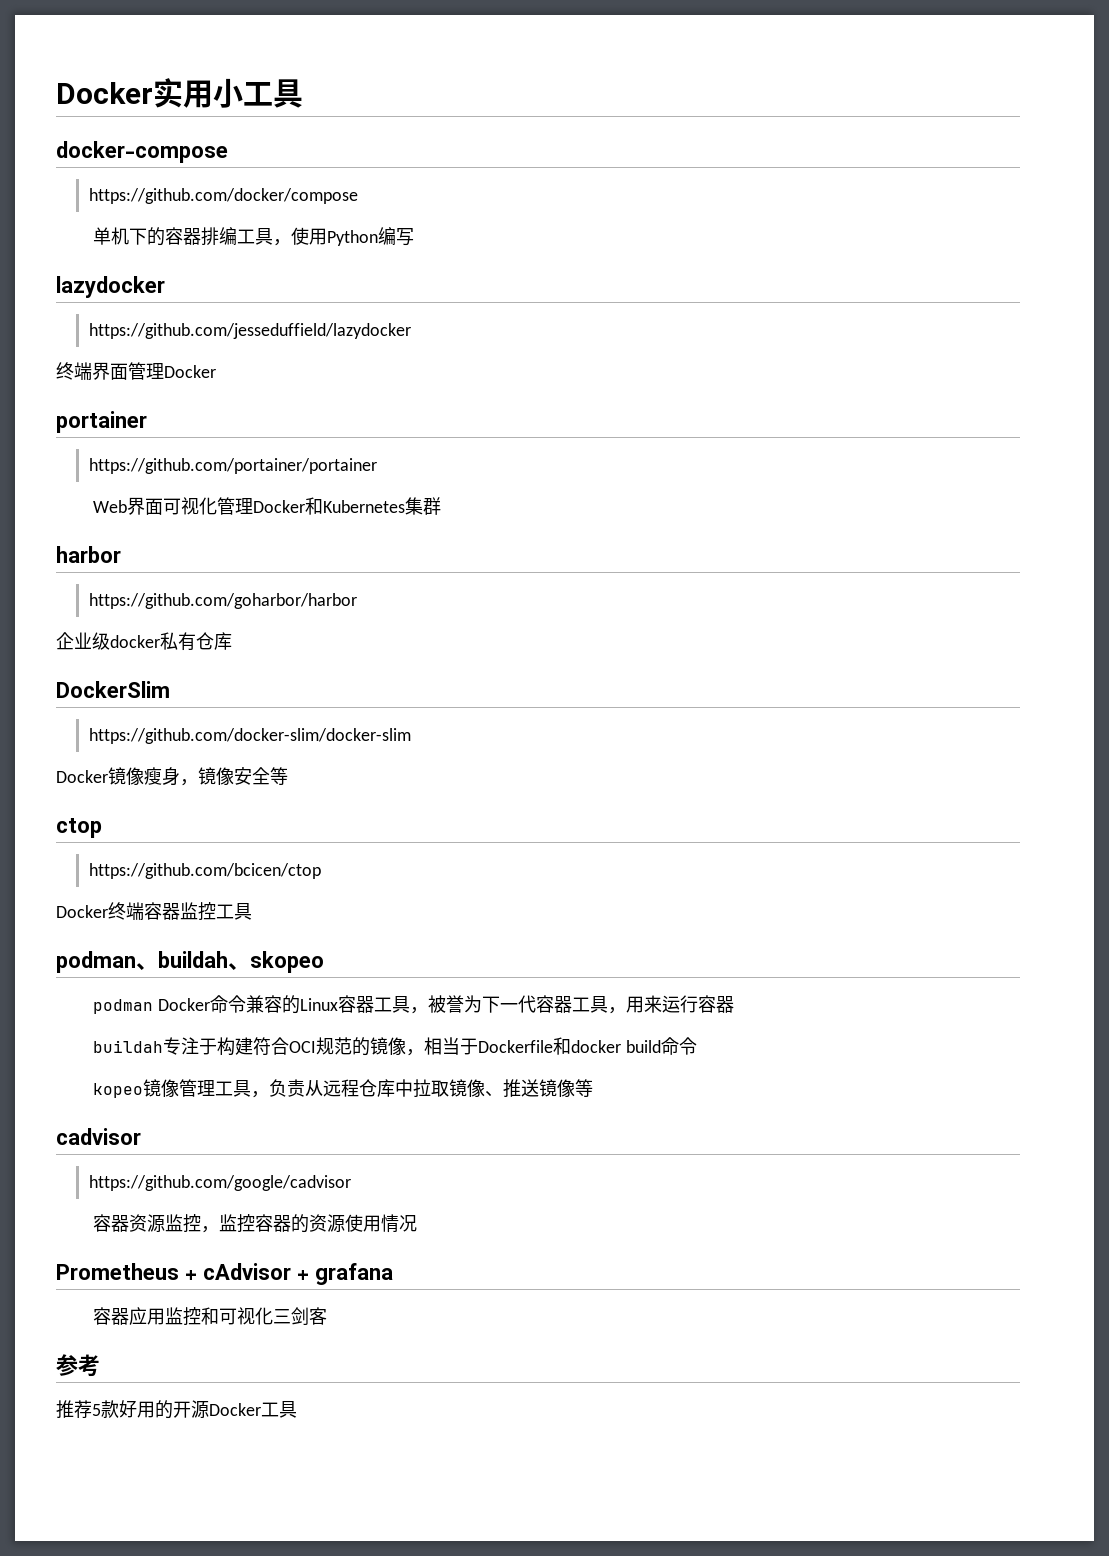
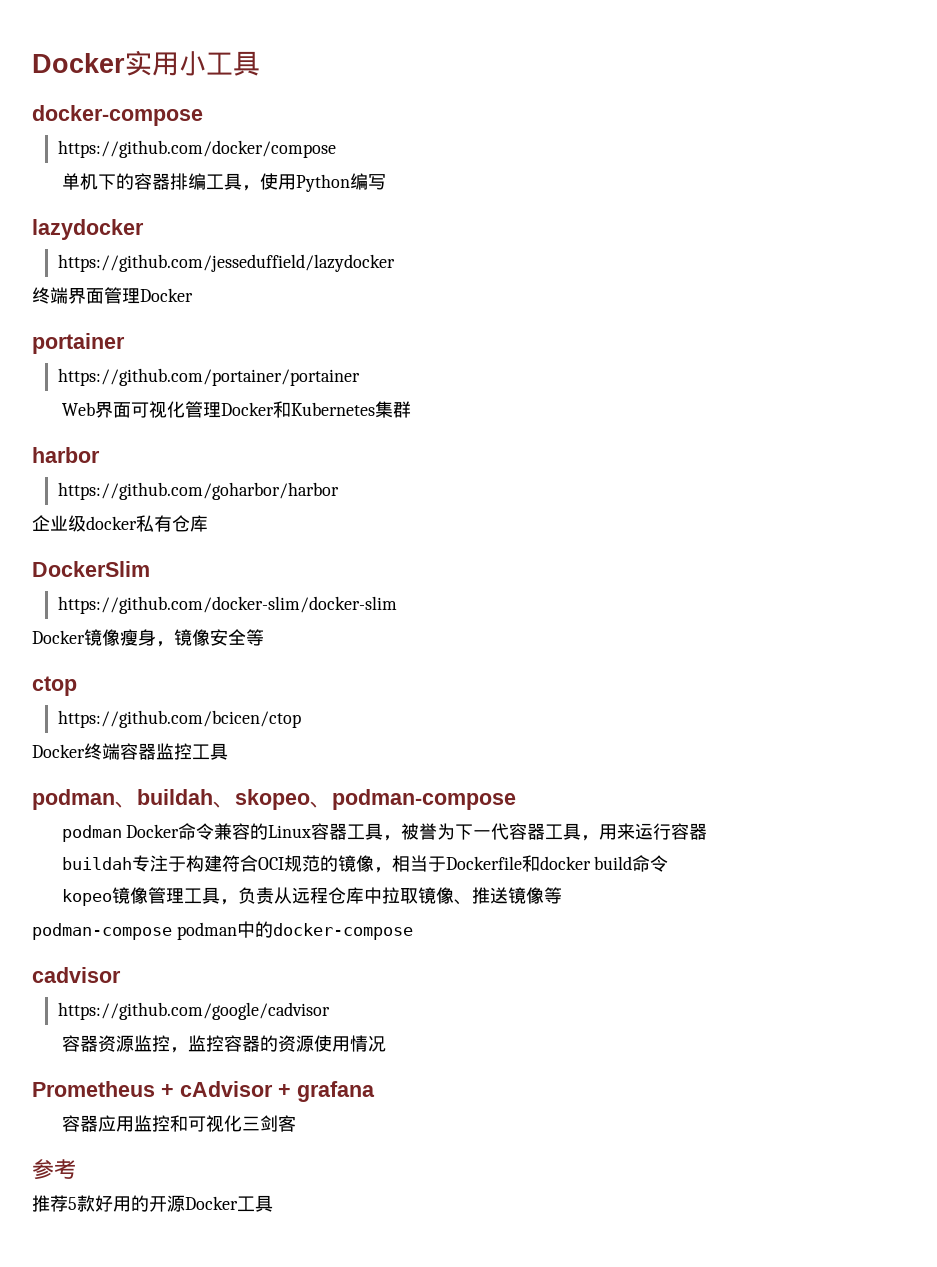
- podman、buildah、skopeo
+ podman、buildah、skopeo、podman-compose
+ podman-compose podman中的docker-compose

